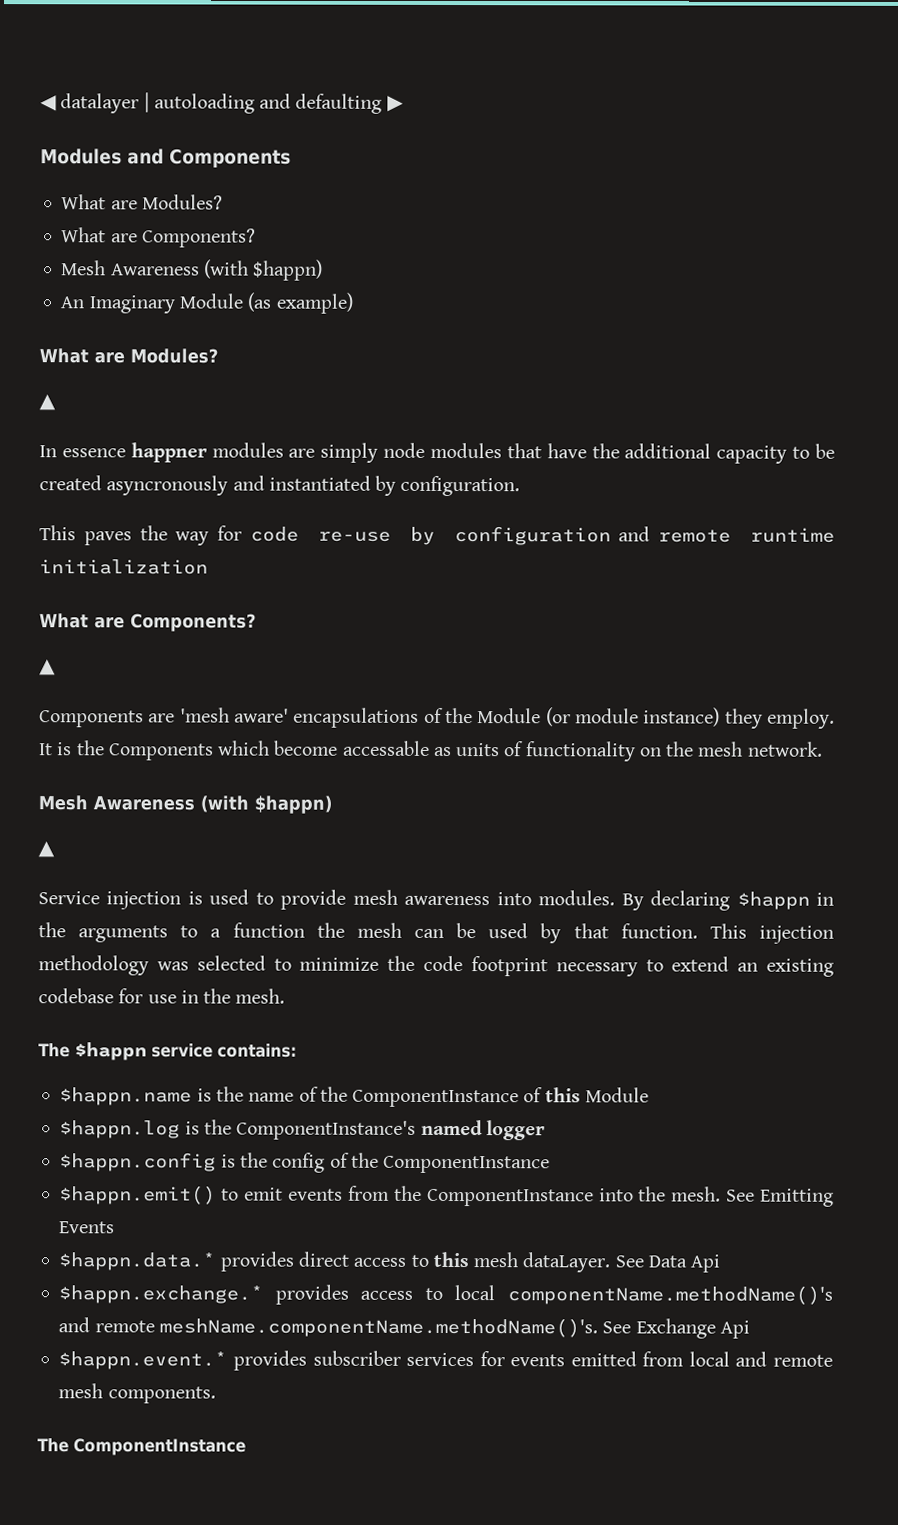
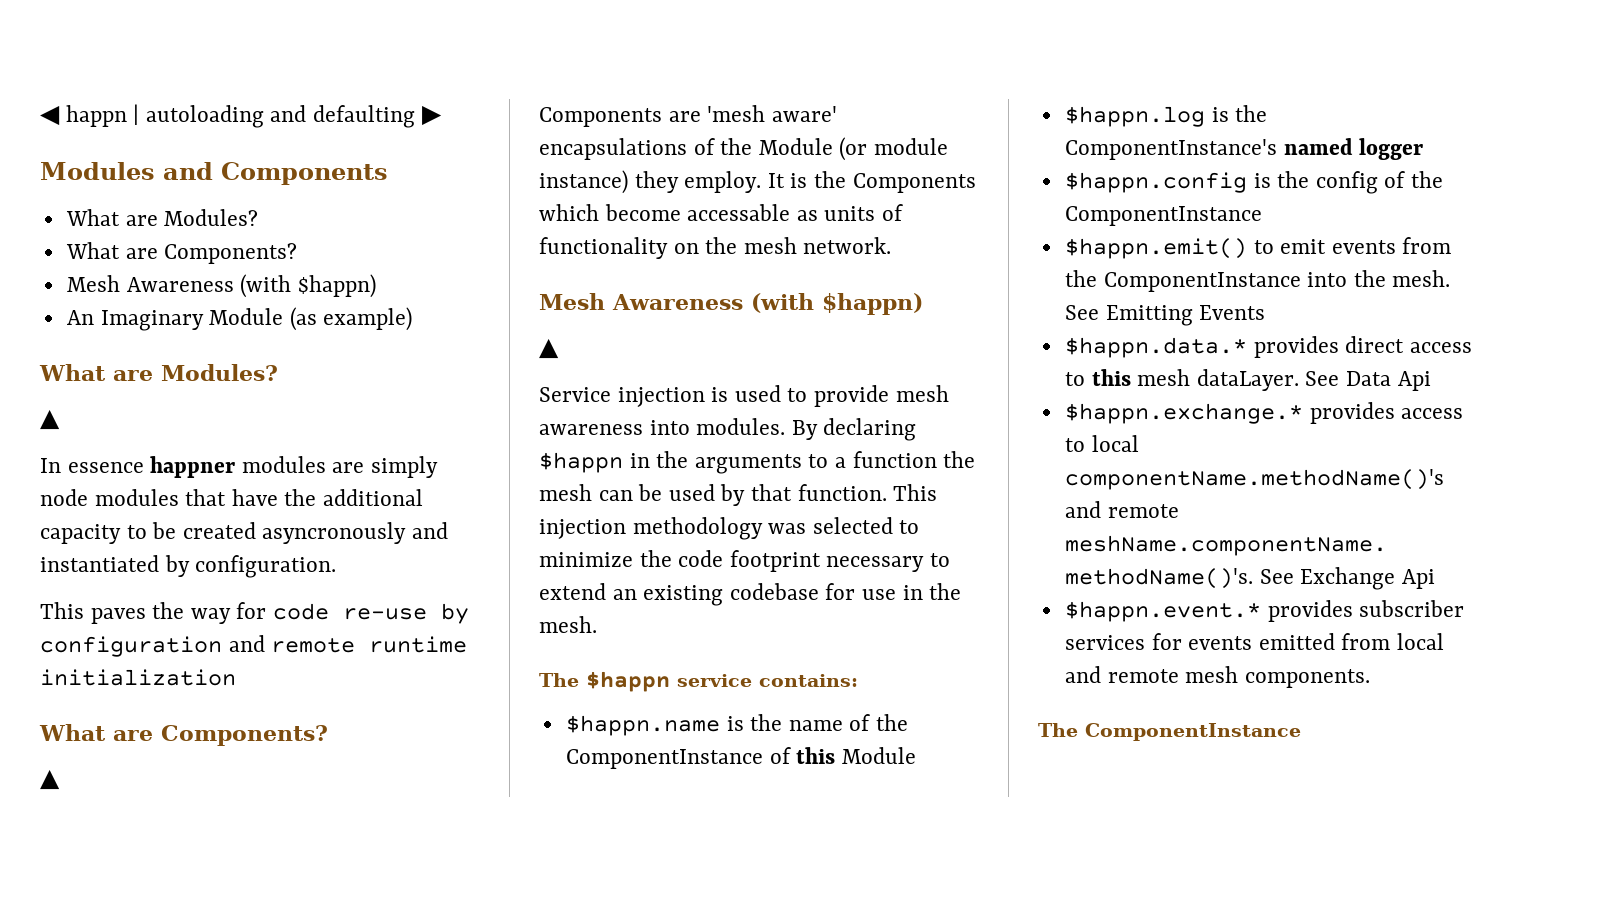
- ◀ datalayer | autoloading and defaulting ▶
+ ◀ happn | autoloading and defaulting ▶

